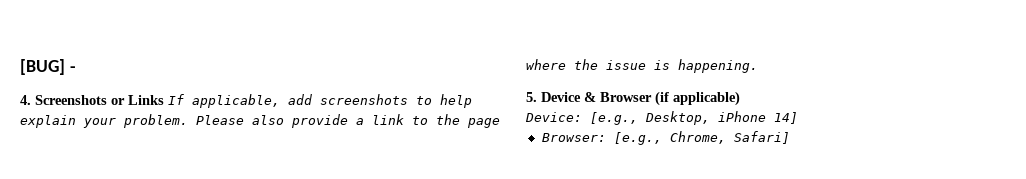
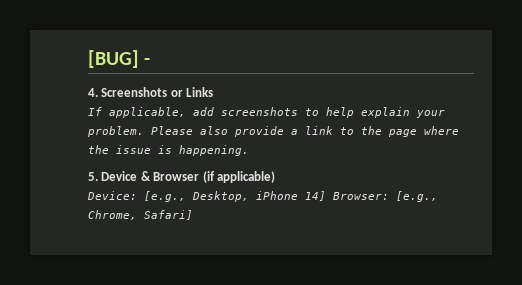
- 4. Screenshots or Links If applicable, add screenshots to help explain your problem.
+ 4. Screenshots or Links
+ If applicable, add screenshots to help explain your problem.
- Device: [e.g., Desktop, iPhone 14]
- Browser: [e.g., Chrome, Safari]
+ Device: [e.g., Desktop, iPhone 14] Browser: [e.g., Chrome, Safari]

